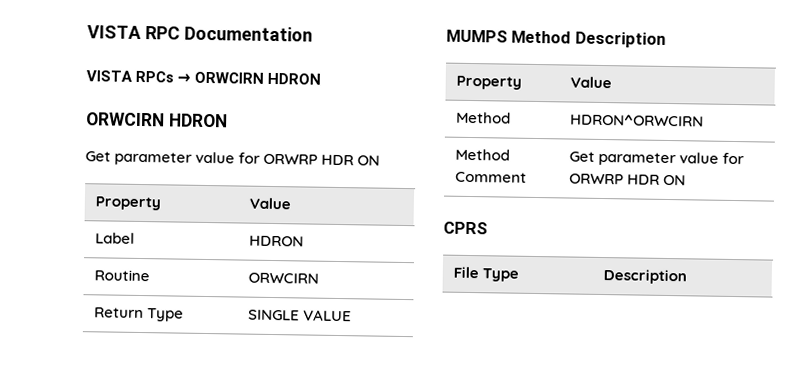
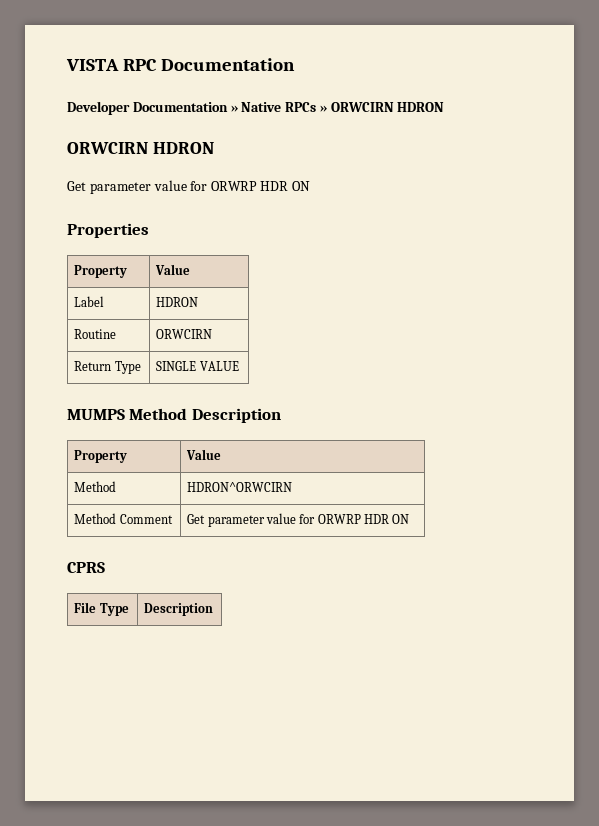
- VISTA RPCs → ORWCIRN HDRON
+ Developer Documentation » Native RPCs » ORWCIRN HDRON
+ Properties

